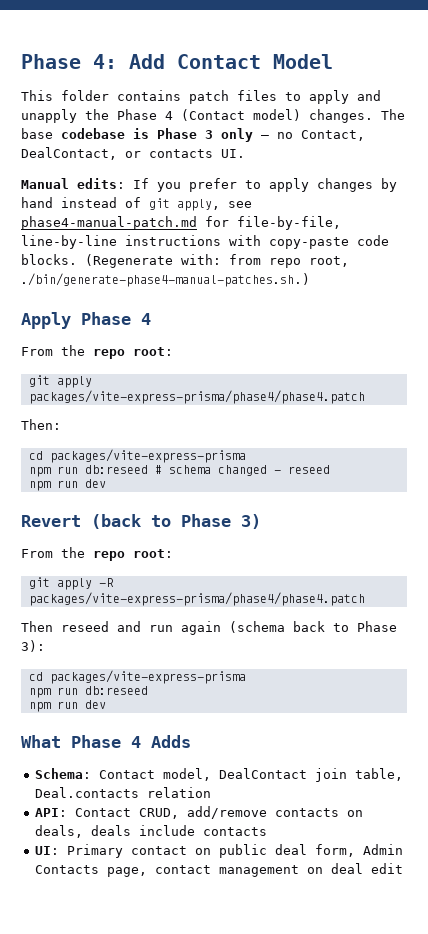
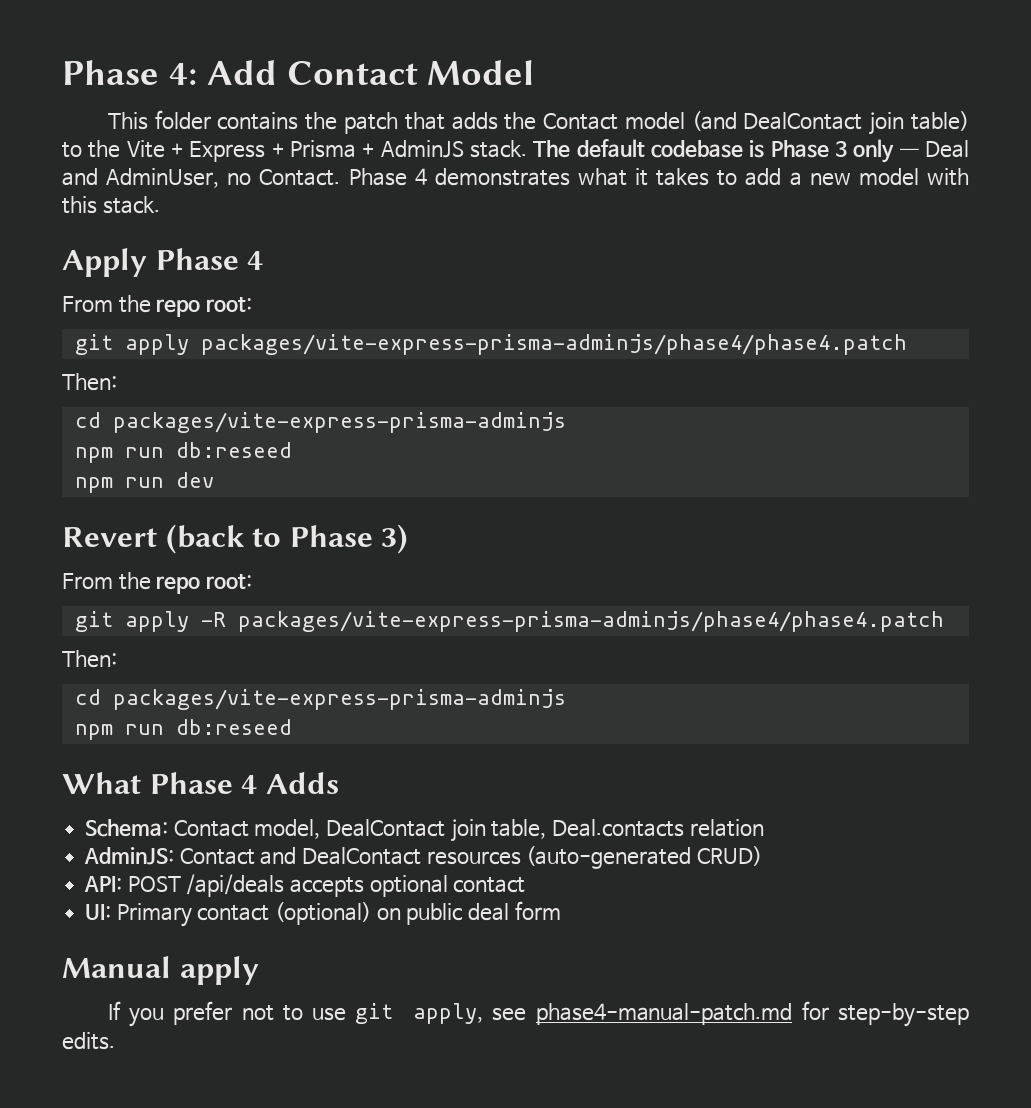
- This folder contains patch files to apply and unapply the Phase 4 (Contact model) changes. The base codebase is Phase 3 only — no Contact, DealContact, or contacts UI.
- Manual edits: If you prefer to apply changes by hand instead of git apply, see phase4-manual-patch.md for file-by-file, line-by-line instructions with copy-paste code blocks. (Regenerate with: from repo root, ./bin/generate-phase4-manual-patches.sh.)
+ This folder contains the patch that adds the Contact model (and DealContact join table) to the Vite + Express + Prisma + AdminJS stack. The default codebase is Phase 3 only — Deal and AdminUser, no Contact. Phase 4 demonstrates what it takes to add a new model with this stack.
- git apply packages/vite-express-prisma/phase4/phase4.patch
+ git apply packages/vite-express-prisma-adminjs/phase4/phase4.patch
  Then:
- cd packages/vite-express-prisma
- npm run db:reseed # schema changed — reseed
+ cd packages/vite-express-prisma-adminjs
+ npm run db:reseed
- git apply -R packages/vite-express-prisma/phase4/phase4.patch
- Then reseed and run again (schema back to Phase 3):
- cd packages/vite-express-prisma
+ git apply -R packages/vite-express-prisma-adminjs/phase4/phase4.patch
+ Then:
+ cd packages/vite-express-prisma-adminjs
  npm run db:reseed
- npm run dev
- API: Contact CRUD, add/remove contacts on deals, deals include contacts
+ AdminJS: Contact and DealContact resources (auto-generated CRUD)
+ API: POST /api/deals accepts optional contact
- UI: Primary contact on public deal form, Admin Contacts page, contact management on deal edit
+ UI: Primary contact (optional) on public deal form
+ Manual apply
+ If you prefer not to use git apply, see phase4-manual-patch.md for step-by-step edits.

